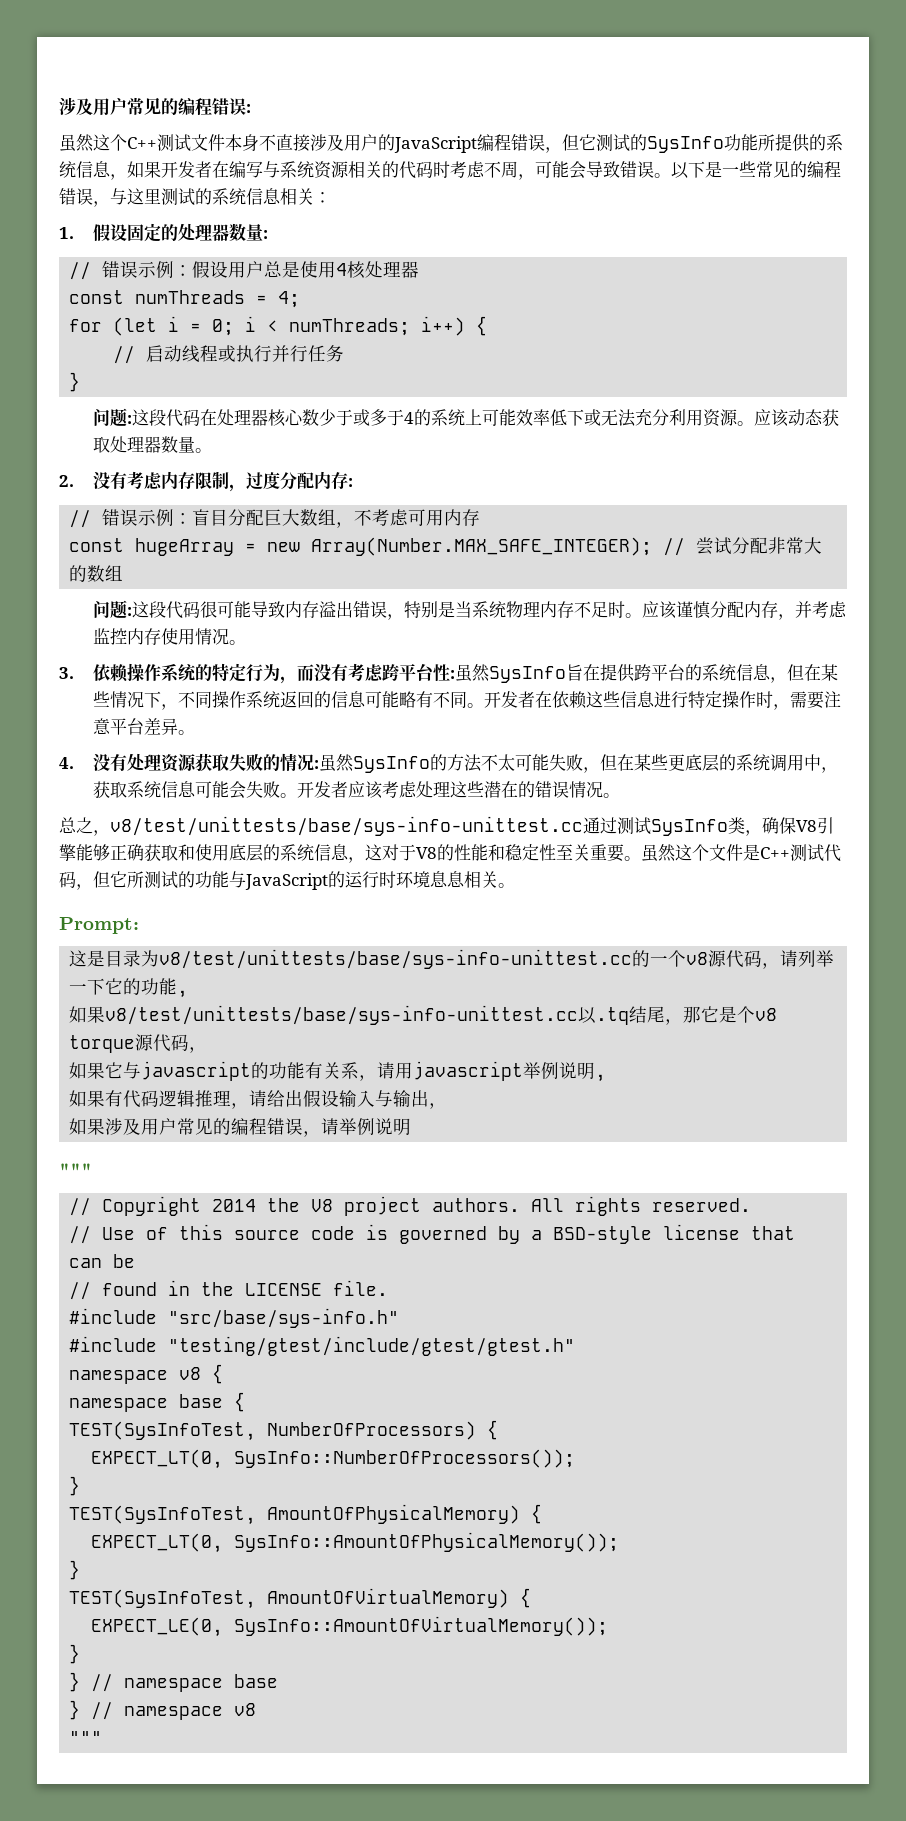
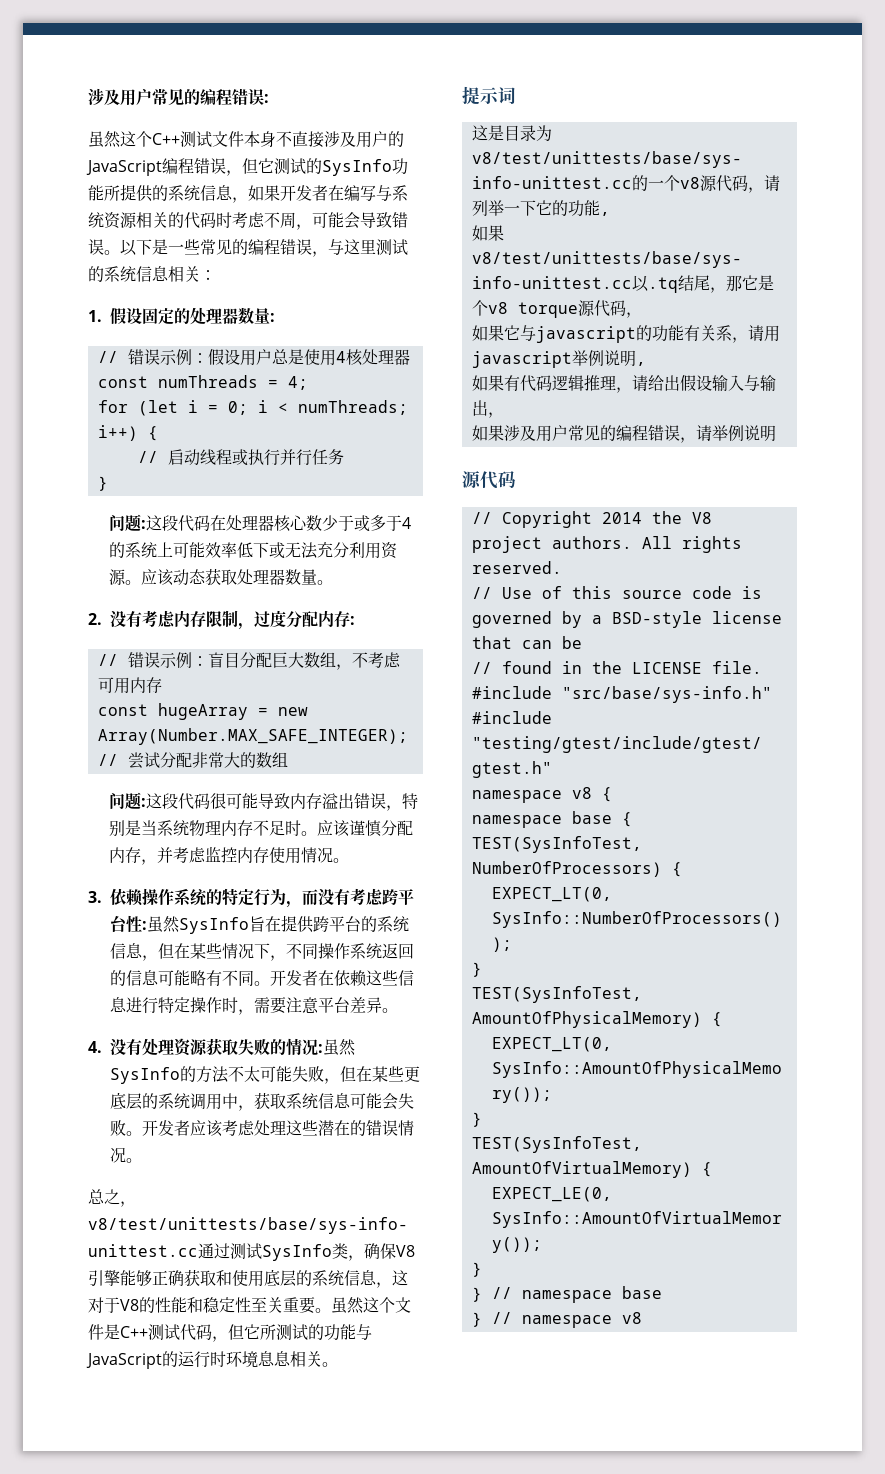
- Prompt:
+ 提示词
  如果涉及用户常见的编程错误，请举例说明
- """
+ 源代码
  } // namespace v8
- """

